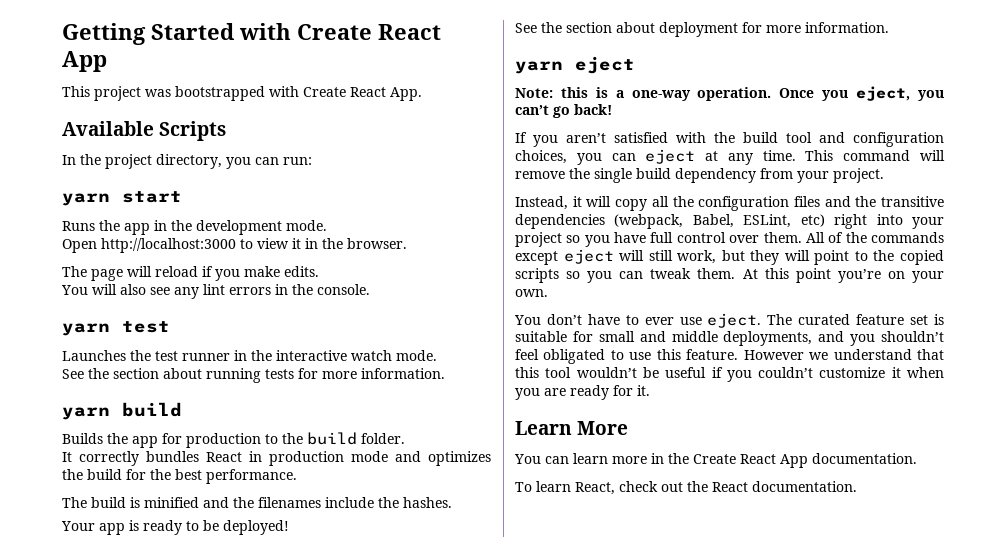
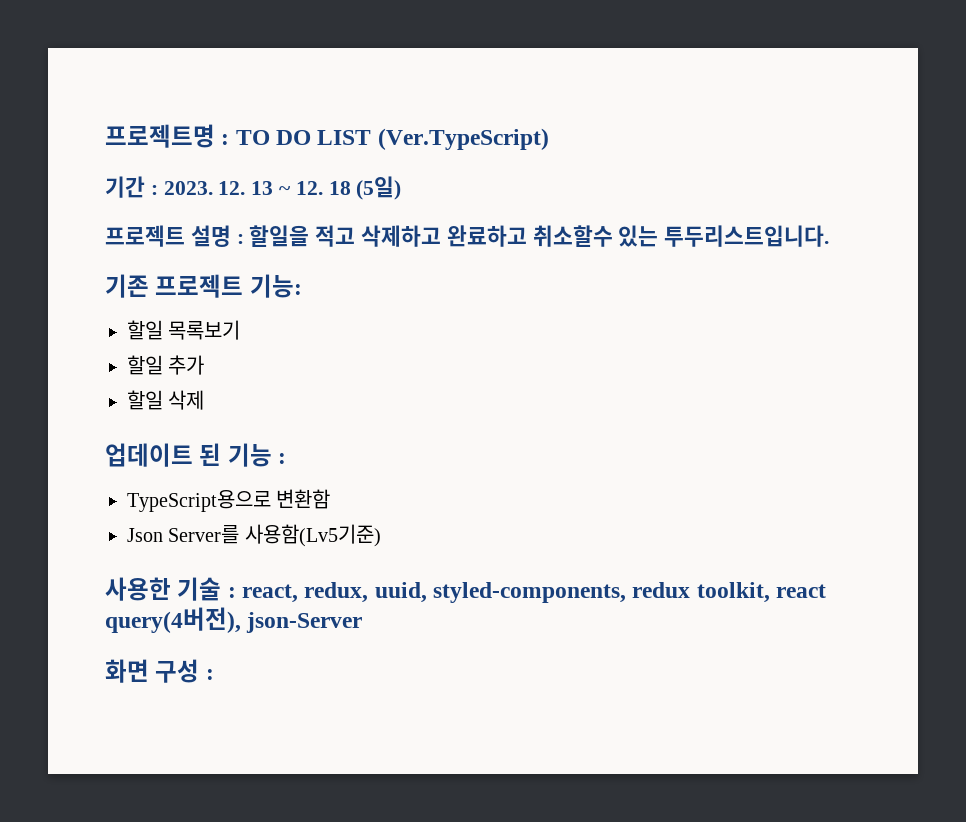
- Getting Started with Create React App
- This project was bootstrapped with Create React App.
- Available Scripts
- In the project directory, you can run:
- yarn start
- Runs the app in the development mode.
- Open http://localhost:3000 to view it in the browser.
- The page will reload if you make edits.
- You will also see any lint errors in the console.
- yarn test
- Launches the test runner in the interactive watch mode.
- See the section about running tests for more information.
- yarn build
- Builds the app for production to the build folder.
- It correctly bundles React in production mode and optimizes the build for the best performance.
- The build is minified and the filenames include the hashes.
- Your app is ready to be deployed!
- See the section about deployment for more information.
- yarn eject
- Note: this is a one-way operation. Once you eject, you can’t go back!
- If you aren’t satisfied with the build tool and configuration choices, you can eject at any time. This command will remove the single build dependency from your project.
- Instead, it will copy all the configuration files and the transitive dependencies (webpack, Babel, ESLint, etc) right into your project so you have full control over them. All of the commands except eject will still work, but they will point to the copied scripts so you can tweak them. At this point you’re on your own.
- You don’t have to ever use eject. The curated feature set is suitable for small and middle deployments, and you shouldn’t feel obligated to use this feature. However we understand that this tool wouldn’t be useful if you couldn’t customize it when you are ready for it.
- Learn More
- You can learn more in the Create React App documentation.
- To learn React, check out the React documentation.
+ 프로젝트명 : TO DO LIST (Ver.TypeScript)
+ 기간 : 2023. 12. 13 ~ 12. 18 (5일)
+ 프로젝트 설명 : 할일을 적고 삭제하고 완료하고 취소할수 있는 투두리스트입니다.
+ 기존 프로젝트 기능:
+ 할일 목록보기
+ 할일 추가
+ 할일 삭제
+ 업데이트 된 기능 :
+ TypeScript용으로 변환함
+ Json Server를 사용함(Lv5기준)
+ 사용한 기술 : react, redux, uuid, styled-components, redux toolkit, react query(4버전), json-Server
+ 화면 구성 :

